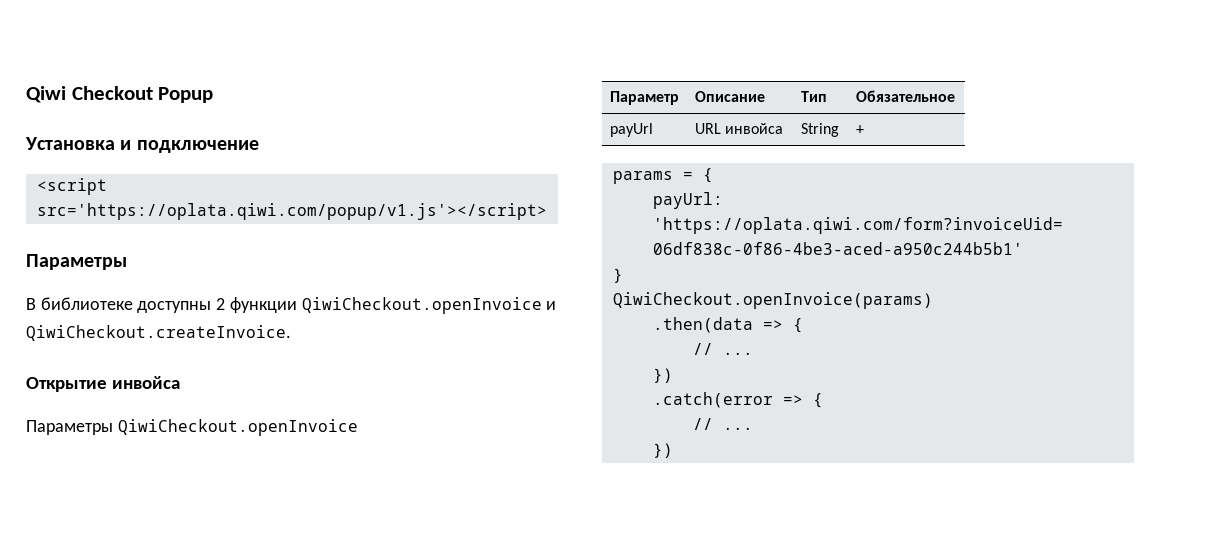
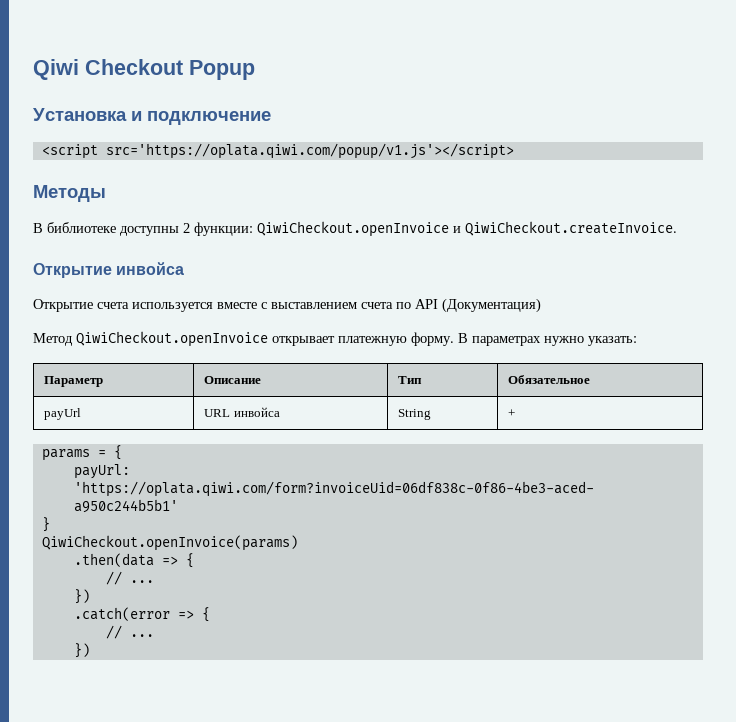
  <script src='https://oplata.qiwi.com/popup/v1.js'></script>
- Параметры
+ Методы
- В библиотеке доступны 2 функции QiwiCheckout.openInvoice и QiwiCheckout.createInvoice.
+ В библиотеке доступны 2 функции: QiwiCheckout.openInvoice и QiwiCheckout.createInvoice.
- Параметры QiwiCheckout.openInvoice
+ Открытие счета используется вместе с выставлением счета по API (Документация)
+ Метод QiwiCheckout.openInvoice открывает платежную форму. В параметрах нужно указать:

